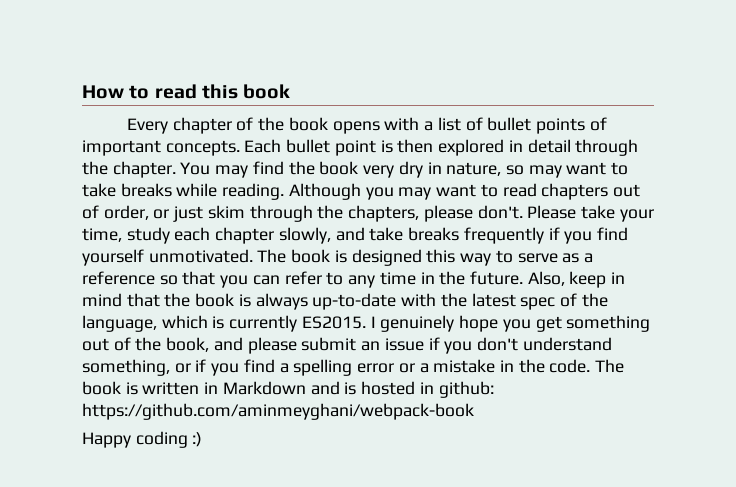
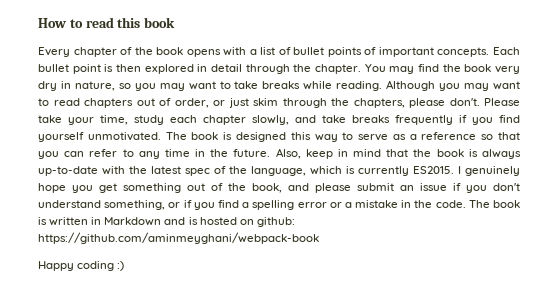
- You may find the book very dry in nature, so may want to take breaks while reading.
+ You may find the book very dry in nature, so you may want to take breaks while reading.
- The book is written in Markdown and is hosted in github: https://github.com/aminmeyghani/webpack-book
+ The book is written in Markdown and is hosted on github: https://github.com/aminmeyghani/webpack-book

